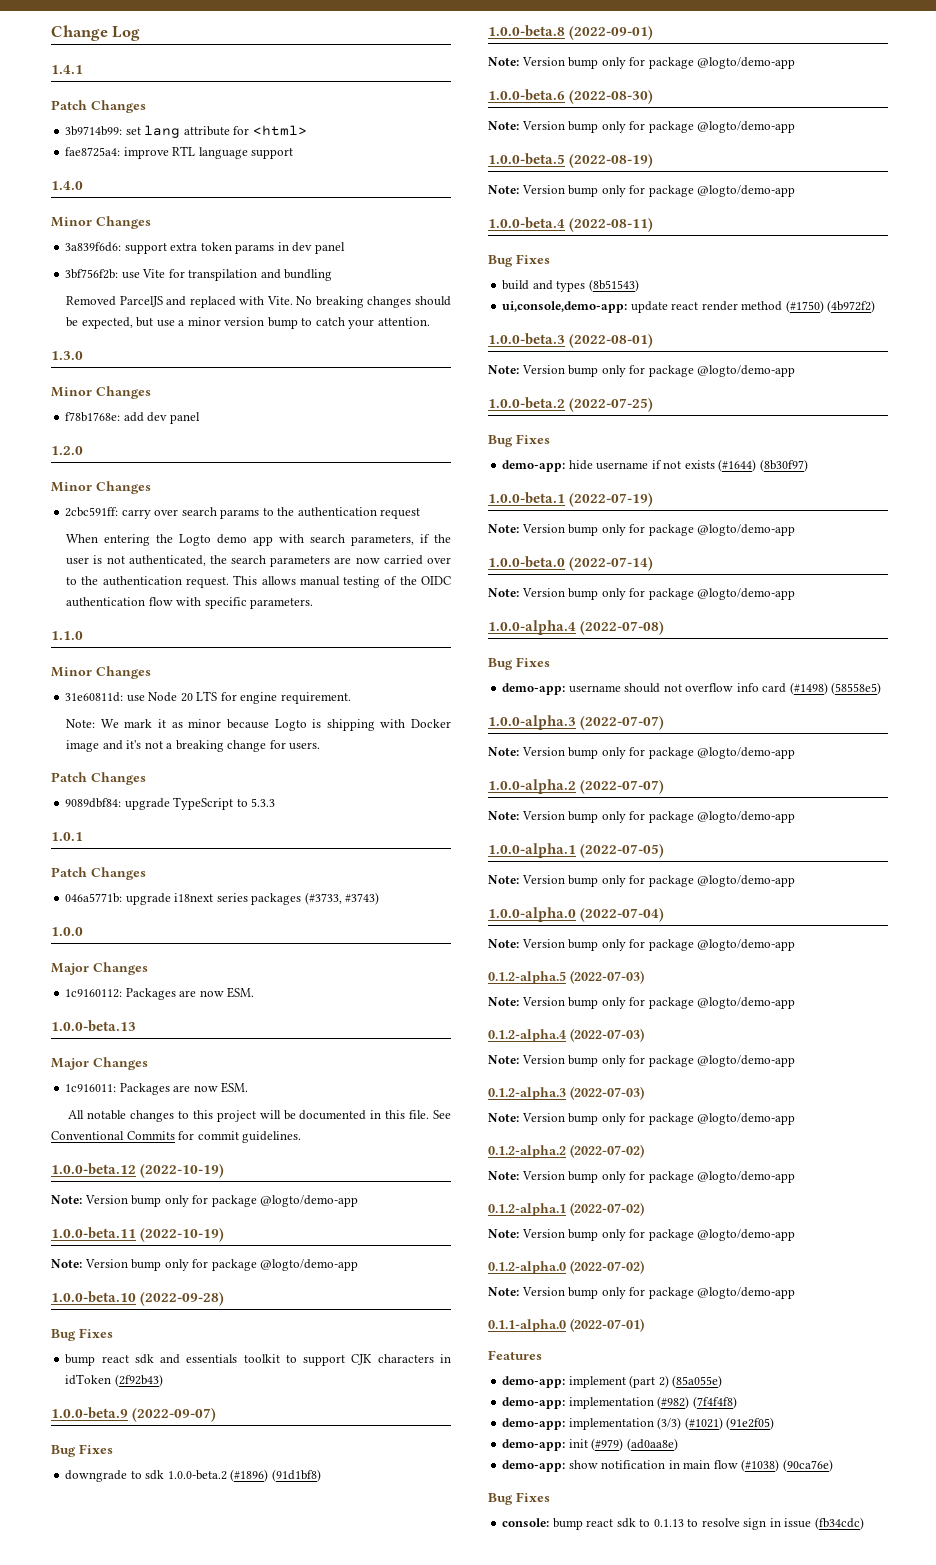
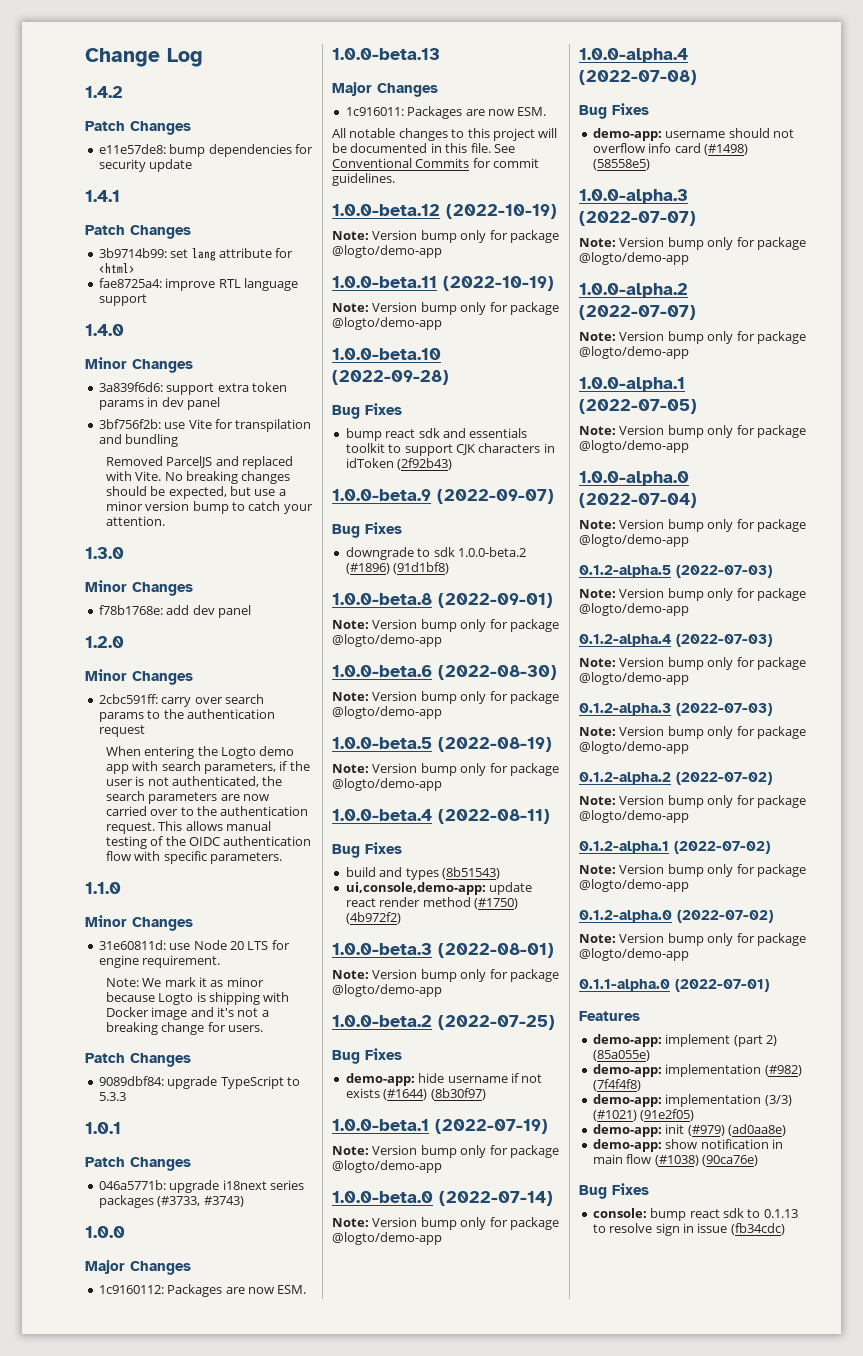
+ 1.4.2
+ Patch Changes
+ e11e57de8: bump dependencies for security update

